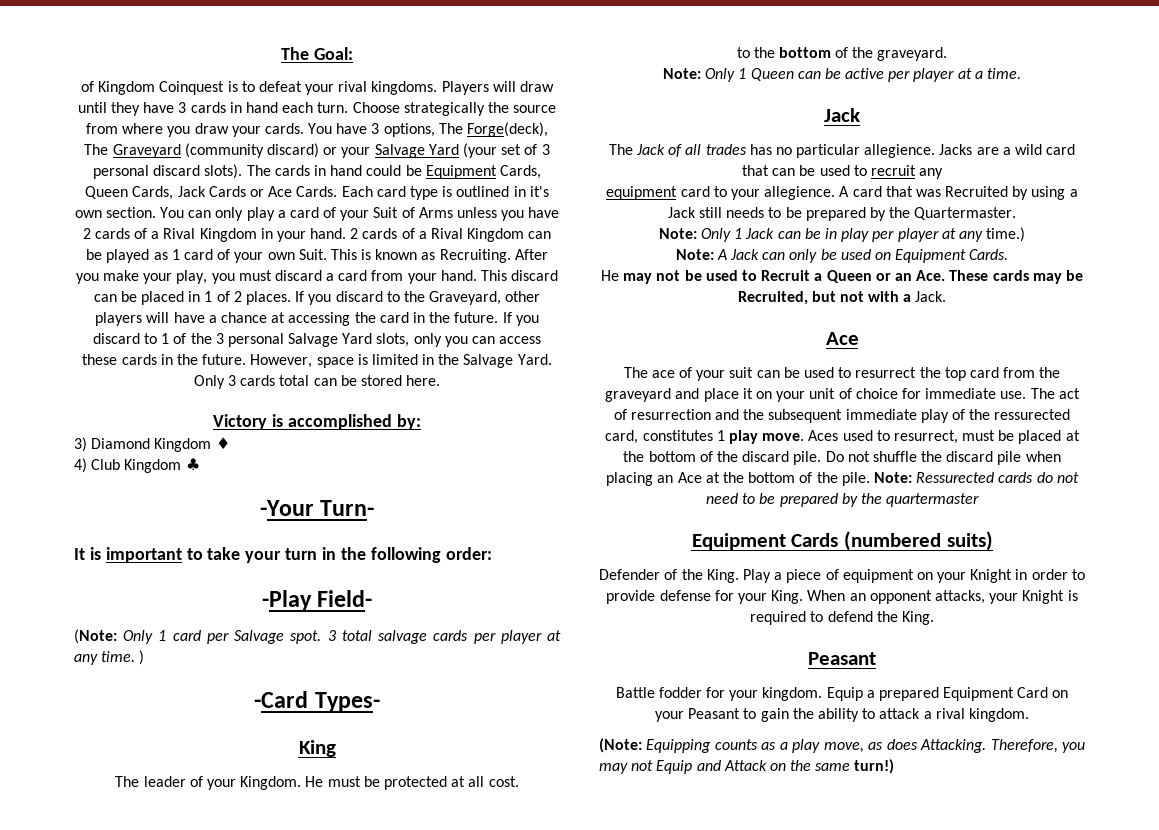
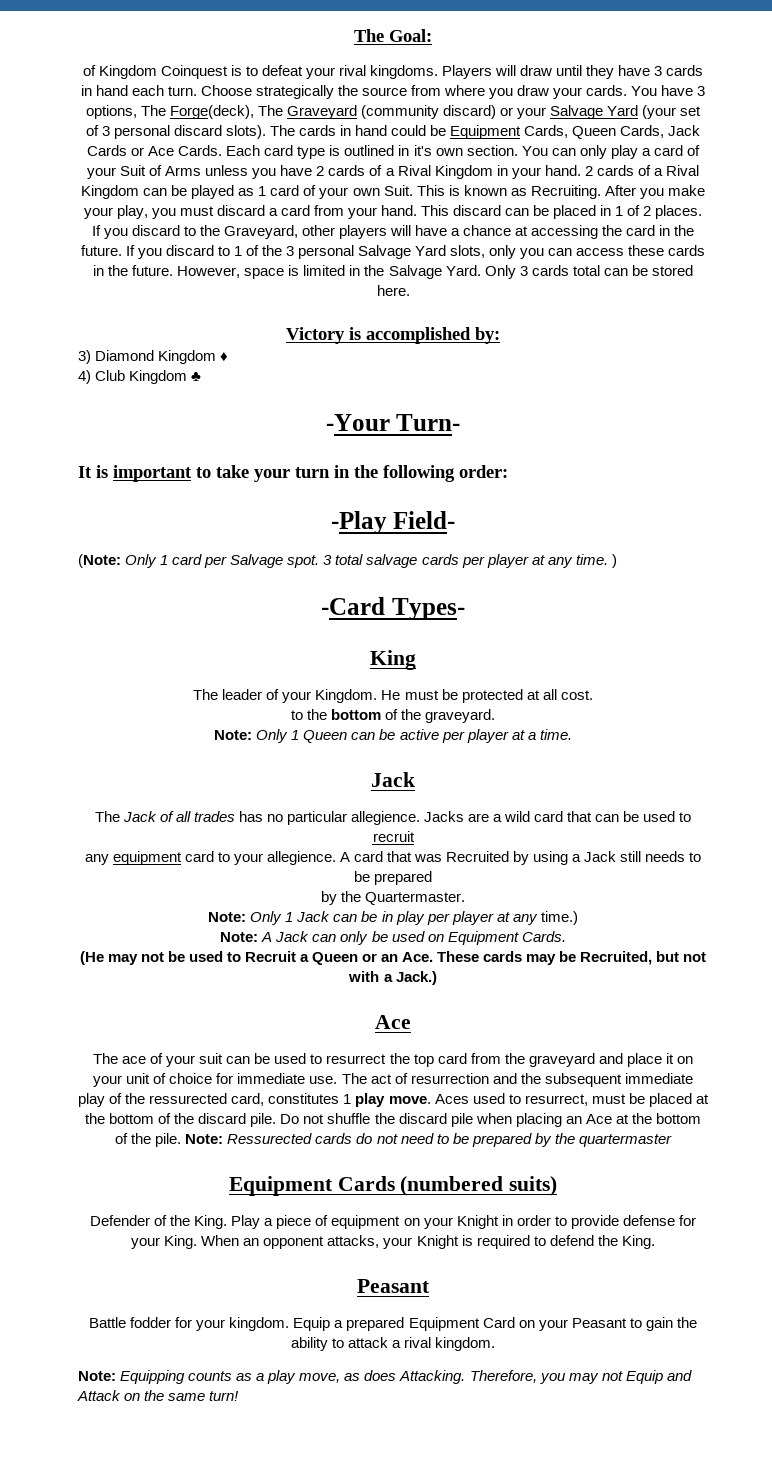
- Jacks are a wild card that can be used to recruit any
- equipment card to your allegience.
+ Jacks are a wild card that can be used to recruit
+ any equipment card to your allegience.
- A card that was Recruited by using a Jack still needs to be prepared by the Quartermaster.
+ A card that was Recruited by using a Jack still needs to be prepared
+ by the Quartermaster.
- He may not be used to Recruit a Queen or an Ace. These cards may be Recruited, but not with a Jack.
+ (He may not be used to Recruit a Queen or an Ace. These cards may be Recruited, but not with a Jack.)
- (Note: Equipping counts as a play move, as does Attacking.
+ Note: Equipping counts as a play move, as does Attacking.
- Therefore, you may not Equip and Attack on the same turn!)
+ Therefore, you may not Equip and Attack on the same turn!

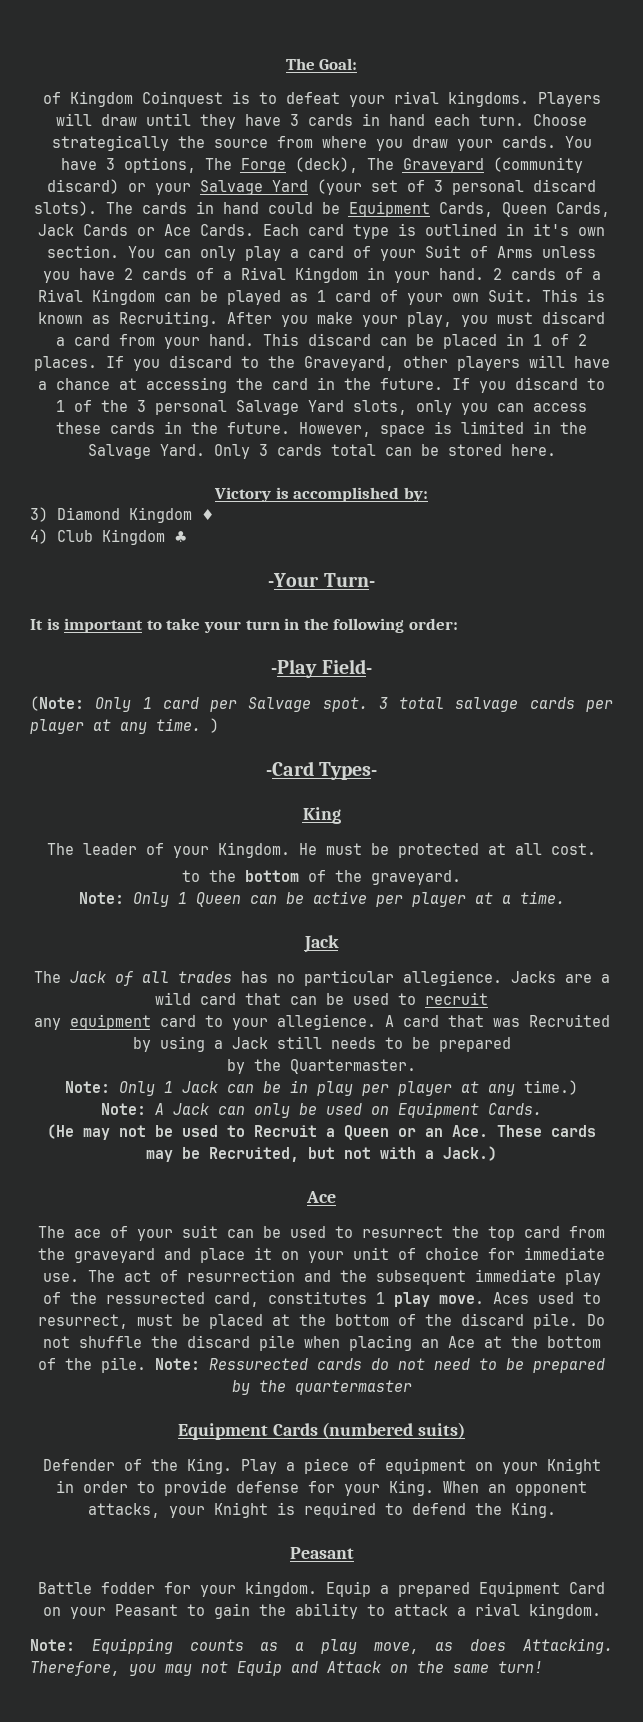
- You have 3 options, The Forge(deck), The Graveyard (community discard) or your Salvage Yard (your set of 3 personal discard slots).
+ You have 3 options, The Forge (deck), The Graveyard (community discard) or your Salvage Yard (your set of 3 personal discard slots).

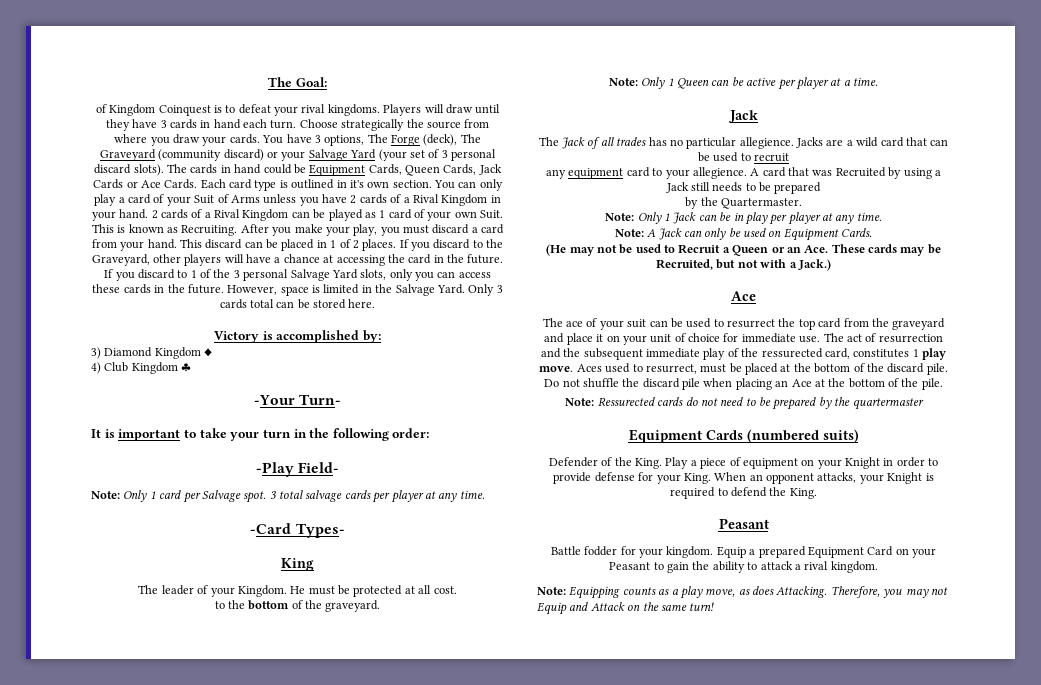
- (Note: Only 1 card per Salvage spot.
+ Note: Only 1 card per Salvage spot.
- 3 total salvage cards per player at any time. )
+ 3 total salvage cards per player at any time.
- Note: Only 1 Jack can be in play per player at any time.)
+ Note: Only 1 Jack can be in play per player at any time.
- Do not shuffle the discard pile when placing an Ace at the bottom of the pile. Note: Ressurected cards do not need to be prepared by the quartermaster
+ Do not shuffle the discard pile when placing an Ace at the bottom of the pile.
+ Note: Ressurected cards do not need to be prepared by the quartermaster

